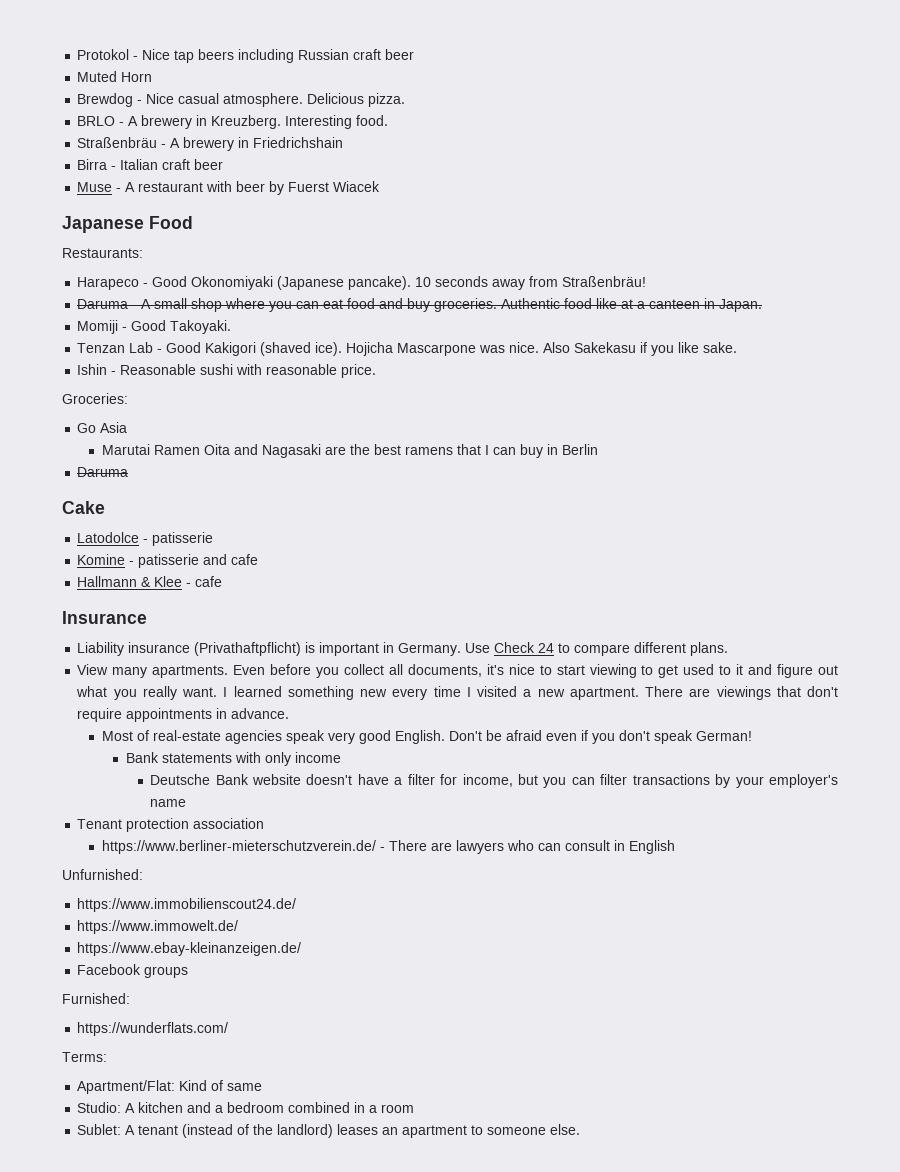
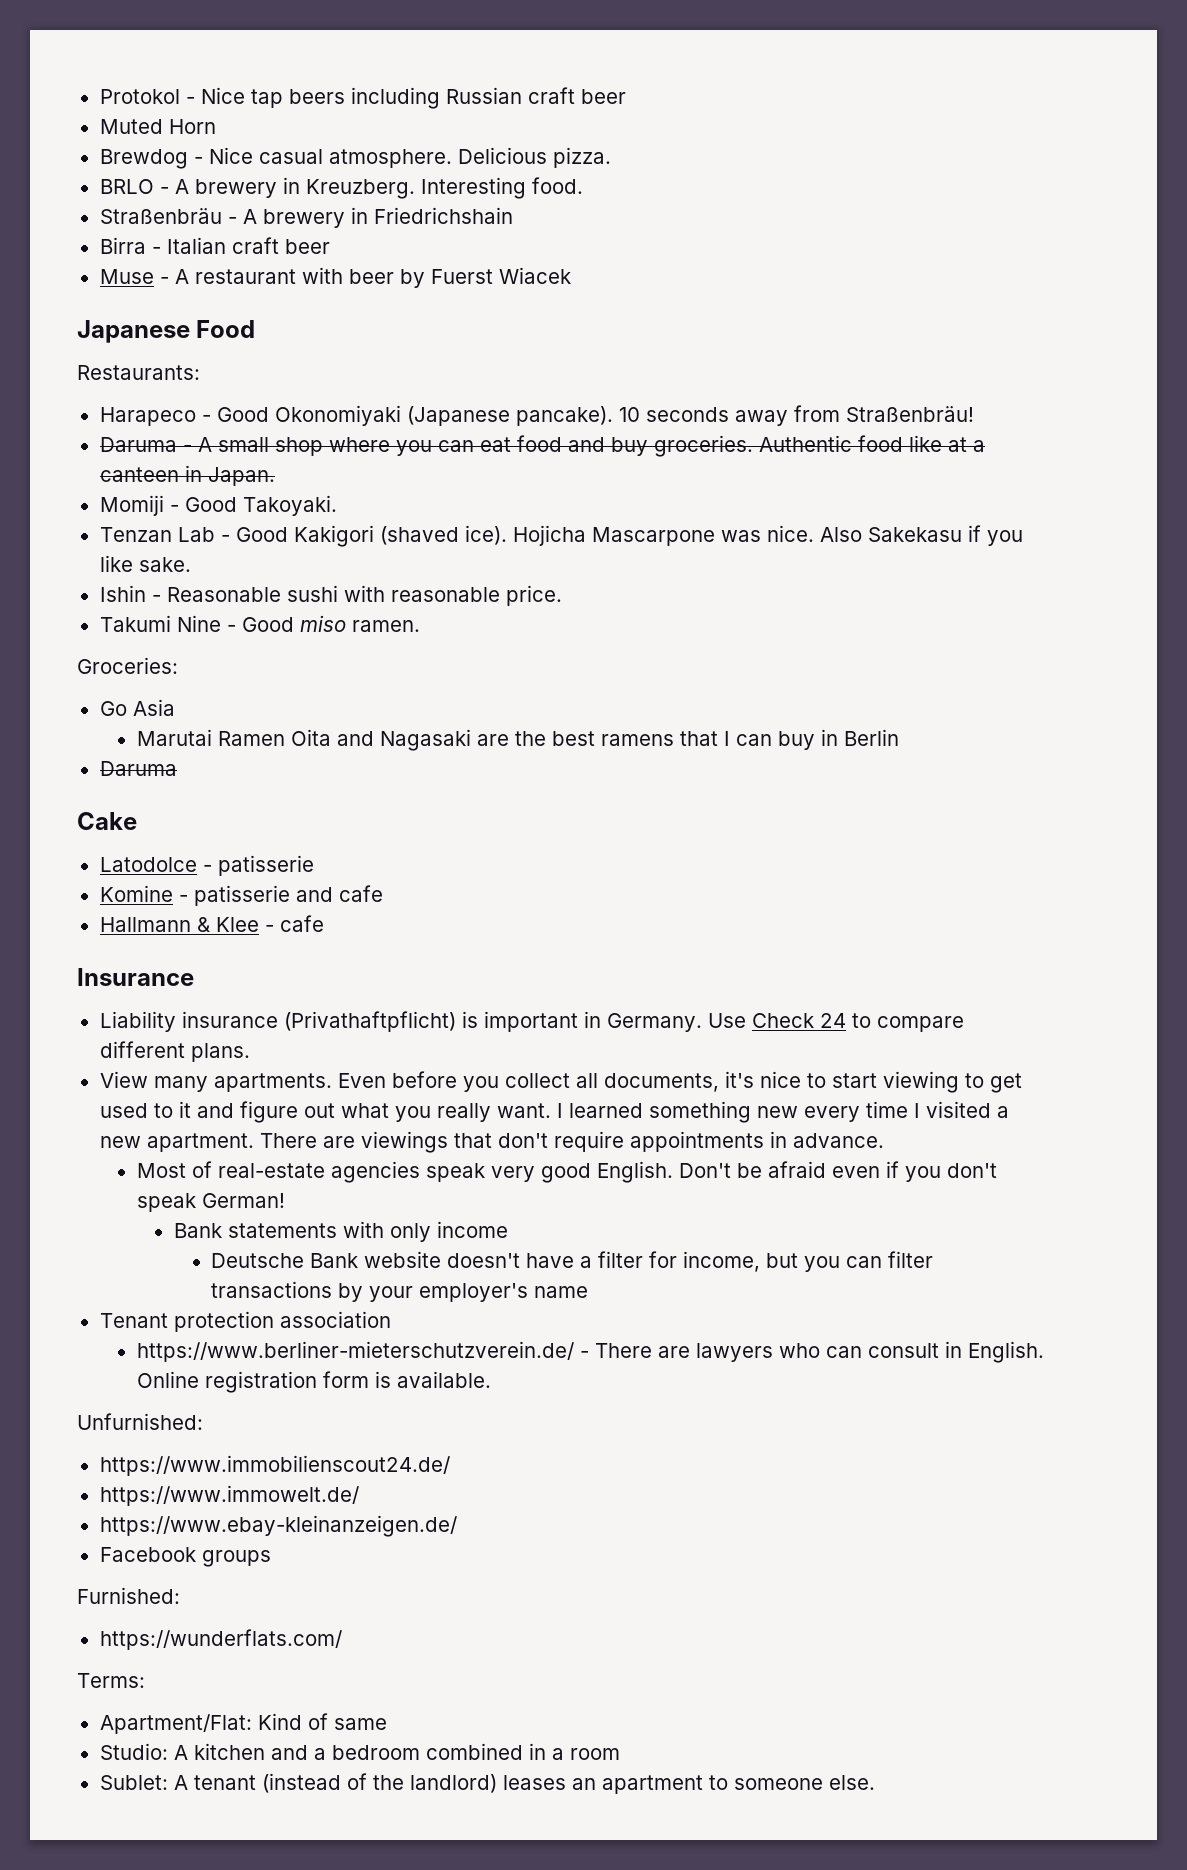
+ Takumi Nine - Good miso ramen.
- https://www.berliner-mieterschutzverein.de/ - There are lawyers who can consult in English
+ https://www.berliner-mieterschutzverein.de/ - There are lawyers who can consult in English. Online registration form is available.

